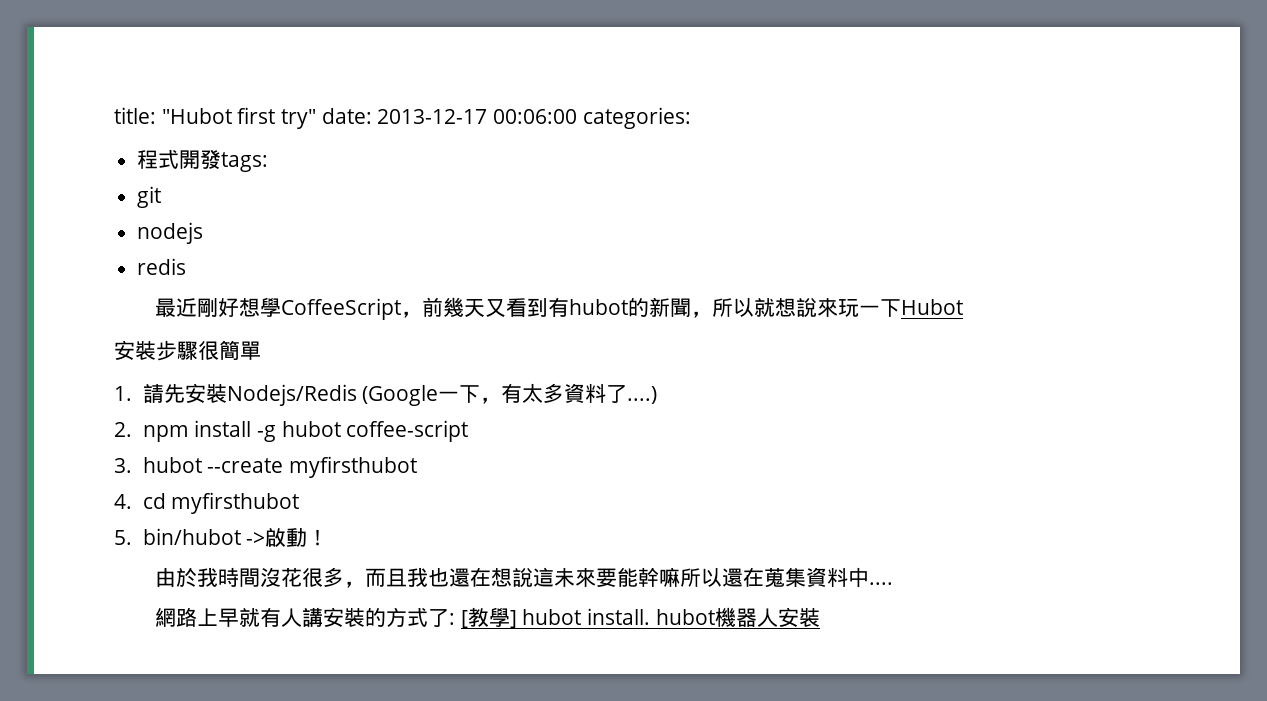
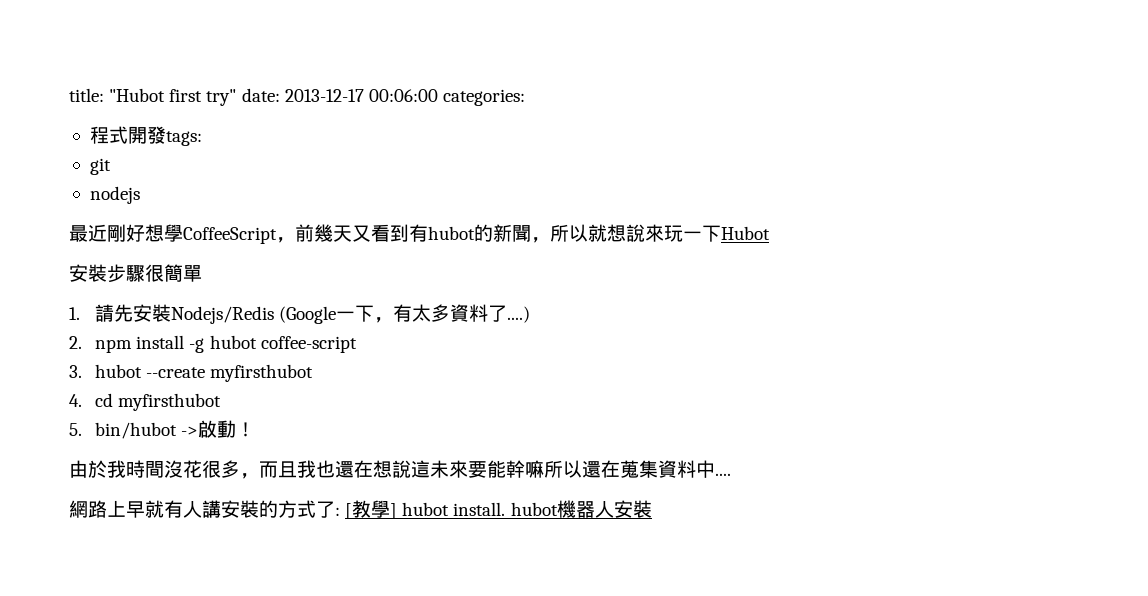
- redis

